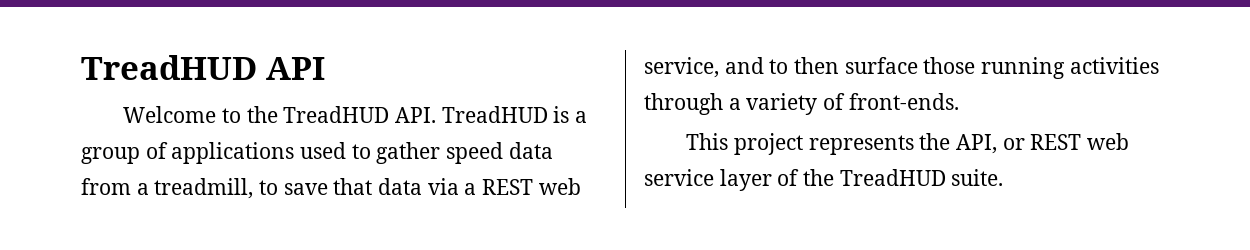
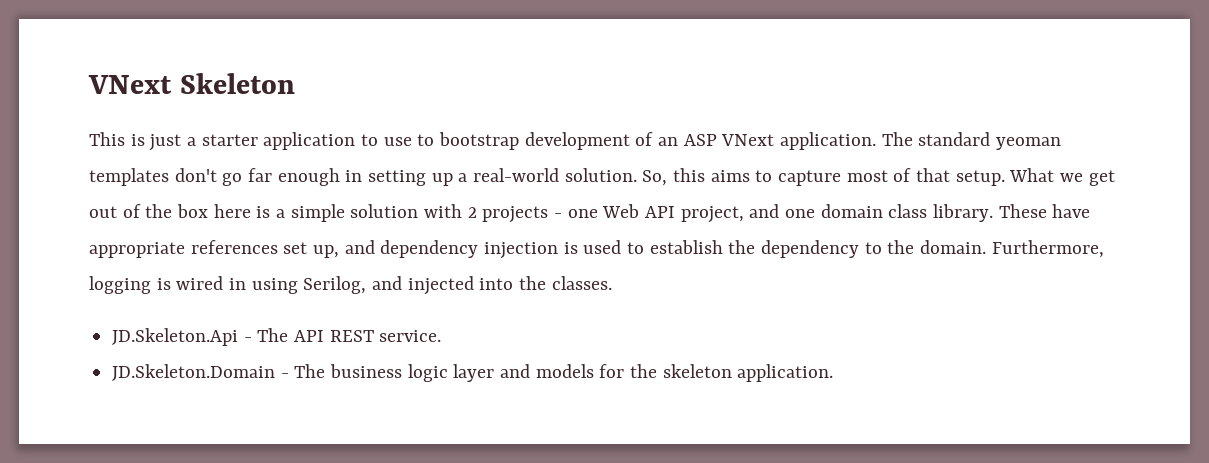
- TreadHUD API
- Welcome to the TreadHUD API. TreadHUD is a group of applications used to gather speed data from a treadmill, to save that data via a REST web service, and to then surface those running activities through a variety of front-ends.
- This project represents the API, or REST web service layer of the TreadHUD suite.
+ VNext Skeleton
+ This is just a starter application to use to bootstrap development of an ASP VNext application. The standard yeoman templates don't go far enough in setting up a real-world solution. So, this aims to capture most of that setup. What we get out of the box here is a simple solution with 2 projects - one Web API project, and one domain class library. These have appropriate references set up, and dependency injection is used to establish the dependency to the domain. Furthermore, logging is wired in using Serilog, and injected into the classes.
+ JD.Skeleton.Api - The API REST service.
+ JD.Skeleton.Domain - The business logic layer and models for the skeleton application.

